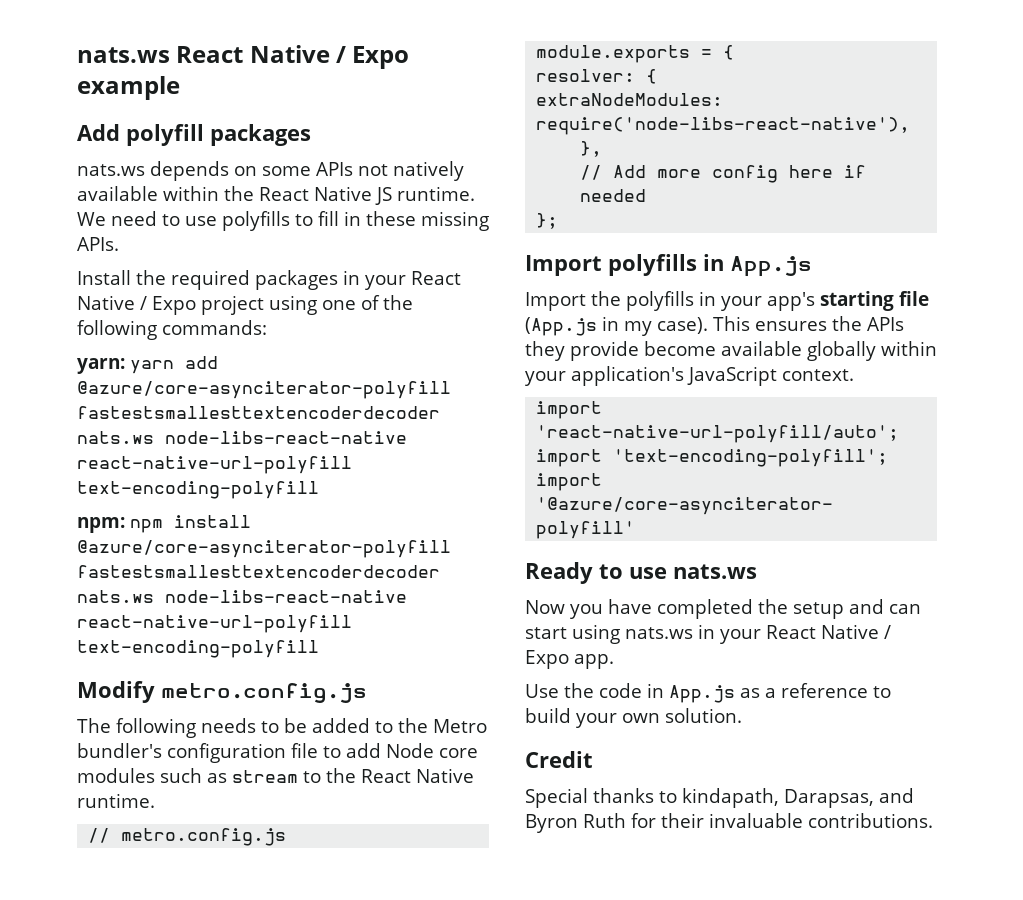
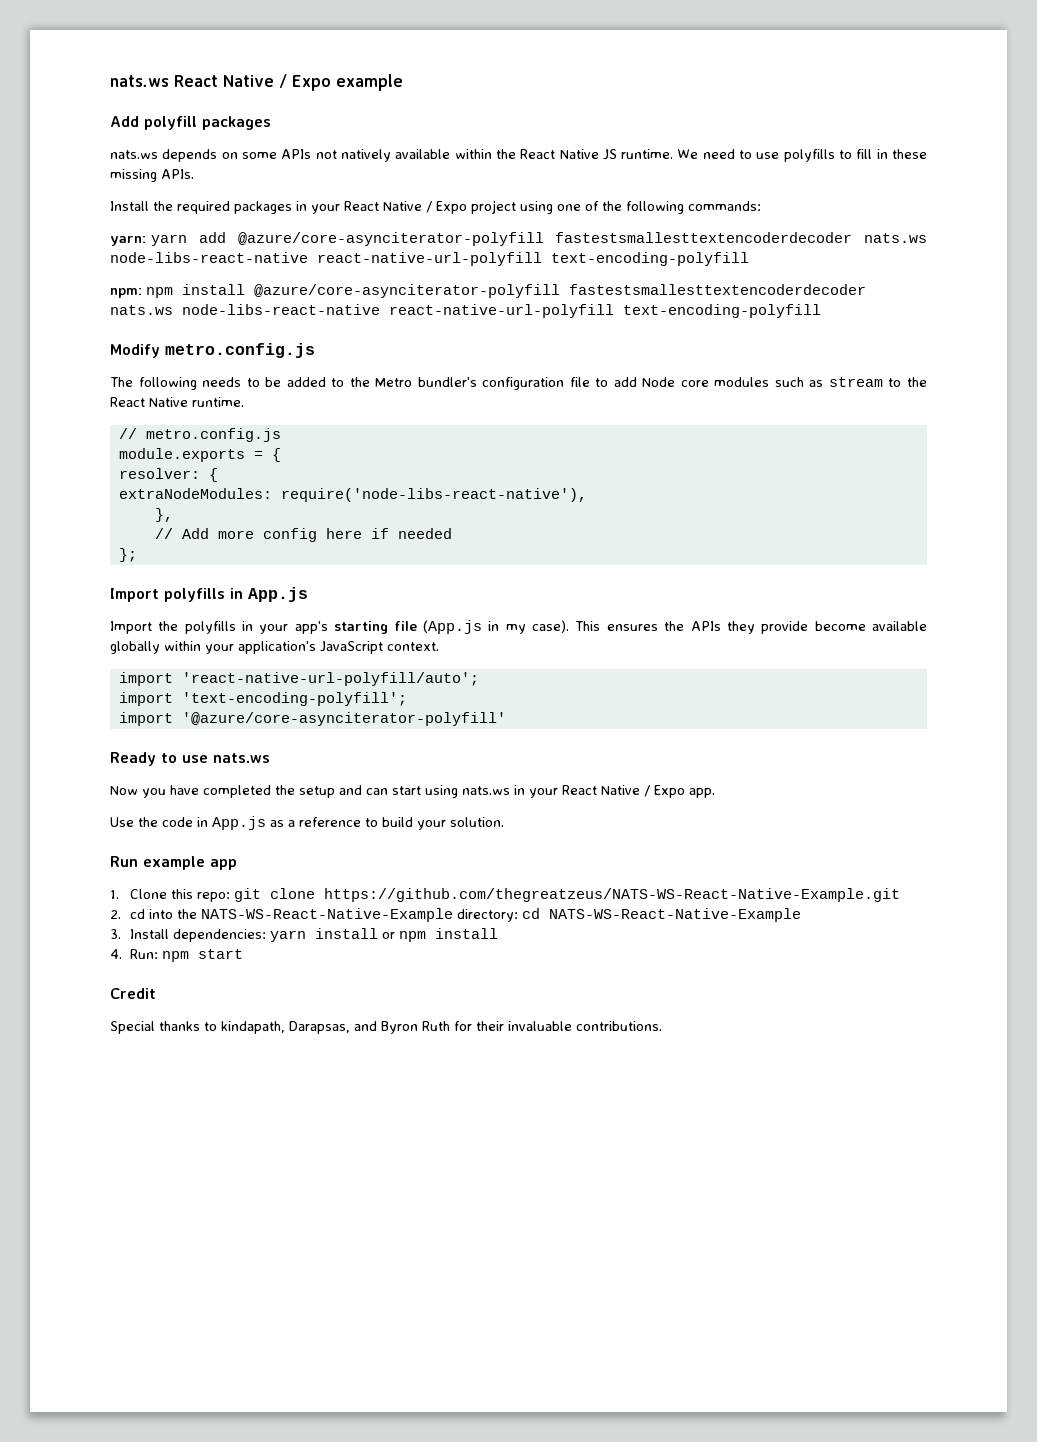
- Use the code in App.js as a reference to build your own solution.
+ Use the code in App.js as a reference to build your solution.
+ Run example app
+ 1. Clone this repo: git clone https://github.com/thegreatzeus/NATS-WS-React-Native-Example.git
+ 2. cd into the NATS-WS-React-Native-Example directory: cd NATS-WS-React-Native-Example
+ 3. Install dependencies: yarn install or npm install
+ 4. Run: npm start

